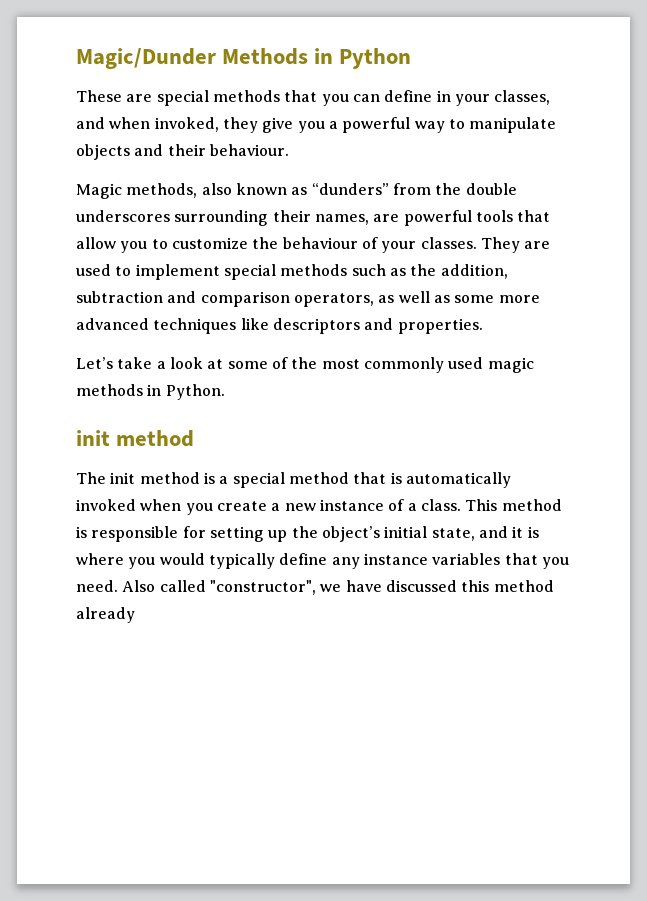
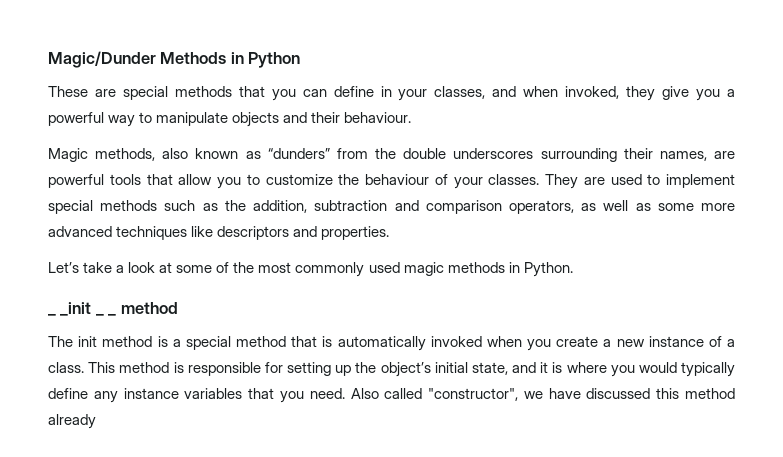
  Let’s take a look at some of the most commonly used magic methods in Python.
- init method
+ _ _init _ _ method

